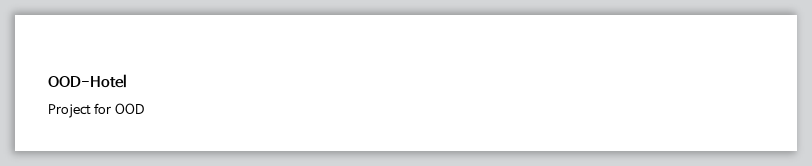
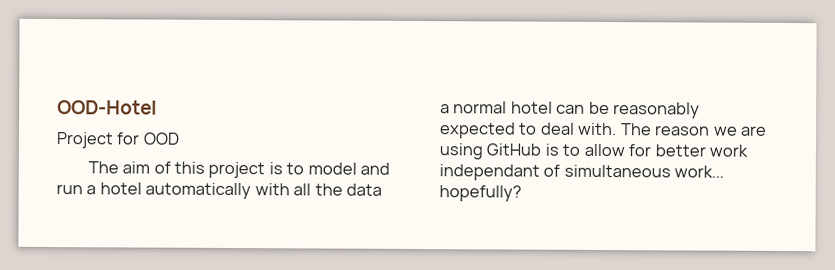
+ The aim of this project is to model and run a hotel automatically with all the data a normal hotel can be reasonably expected to deal with. The reason we are using GitHub is to allow for better work independant of simultaneous work... hopefully?

